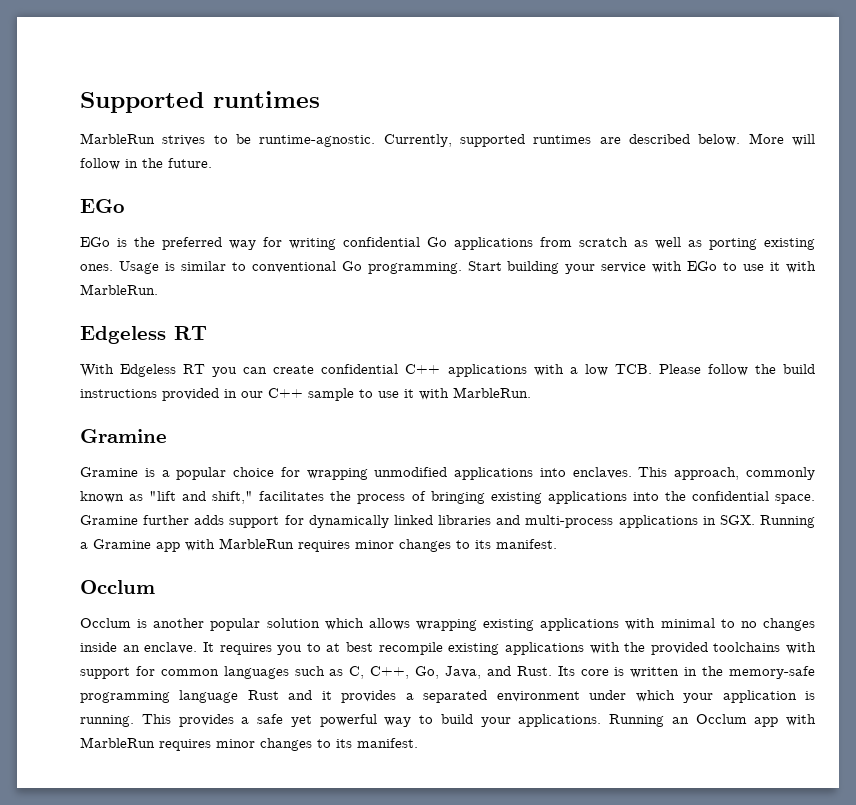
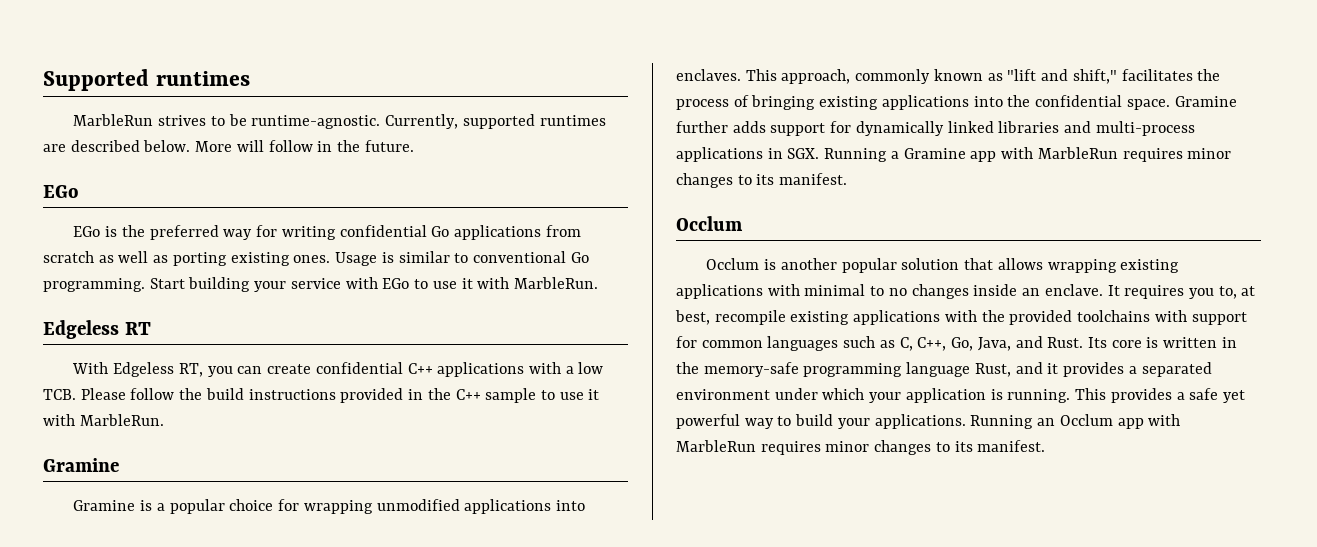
- With Edgeless RT you can create confidential C++ applications with a low TCB. Please follow the build instructions provided in our C++ sample to use it with MarbleRun.
+ With Edgeless RT, you can create confidential C++ applications with a low TCB. Please follow the build instructions provided in the C++ sample to use it with MarbleRun.
- Occlum is another popular solution which allows wrapping existing applications with minimal to no changes inside an enclave.
+ Occlum is another popular solution that allows wrapping existing applications with minimal to no changes inside an enclave.
- It requires you to at best recompile existing applications with the provided toolchains with support for common languages such as C, C++, Go, Java, and Rust.
+ It requires you to, at best, recompile existing applications with the provided toolchains with support for common languages such as C, C++, Go, Java, and Rust.
- Its core is written in the memory-safe programming language Rust and it provides a separated environment under which your application is running.
+ Its core is written in the memory-safe programming language Rust, and it provides a separated environment under which your application is running.

